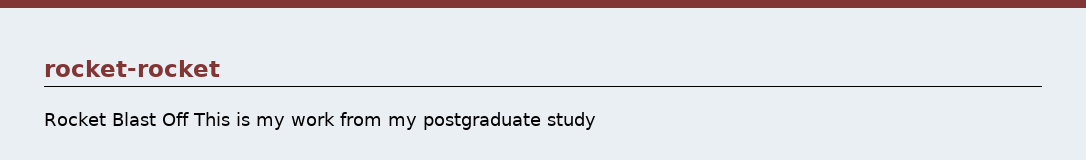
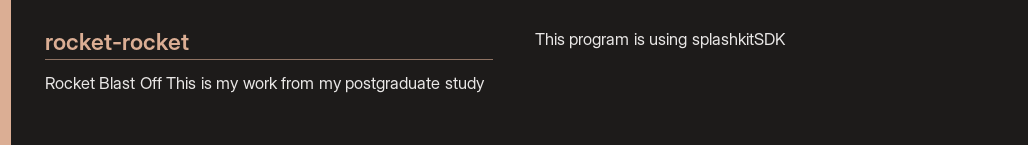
- Rocket Blast Off This is my work from my postgraduate study
+ Rocket Blast Off This is my work from my postgraduate study This program is using splashkitSDK

